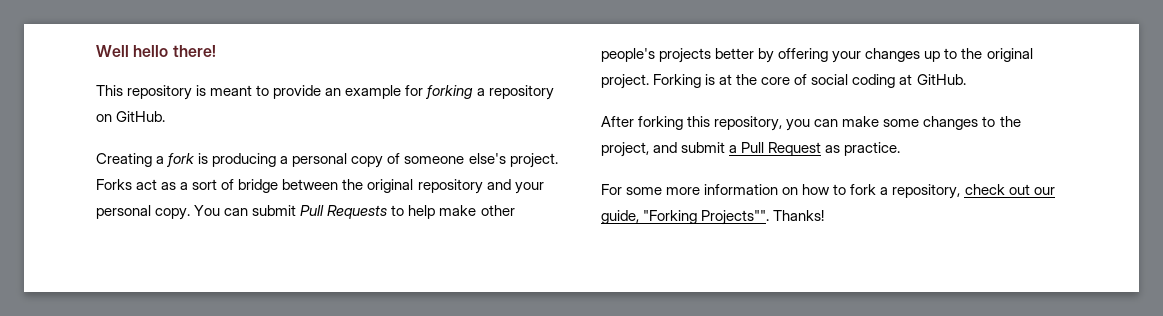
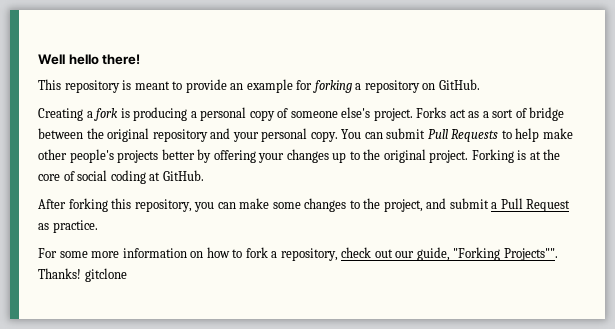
- Thanks!
+ Thanks! gitclone

